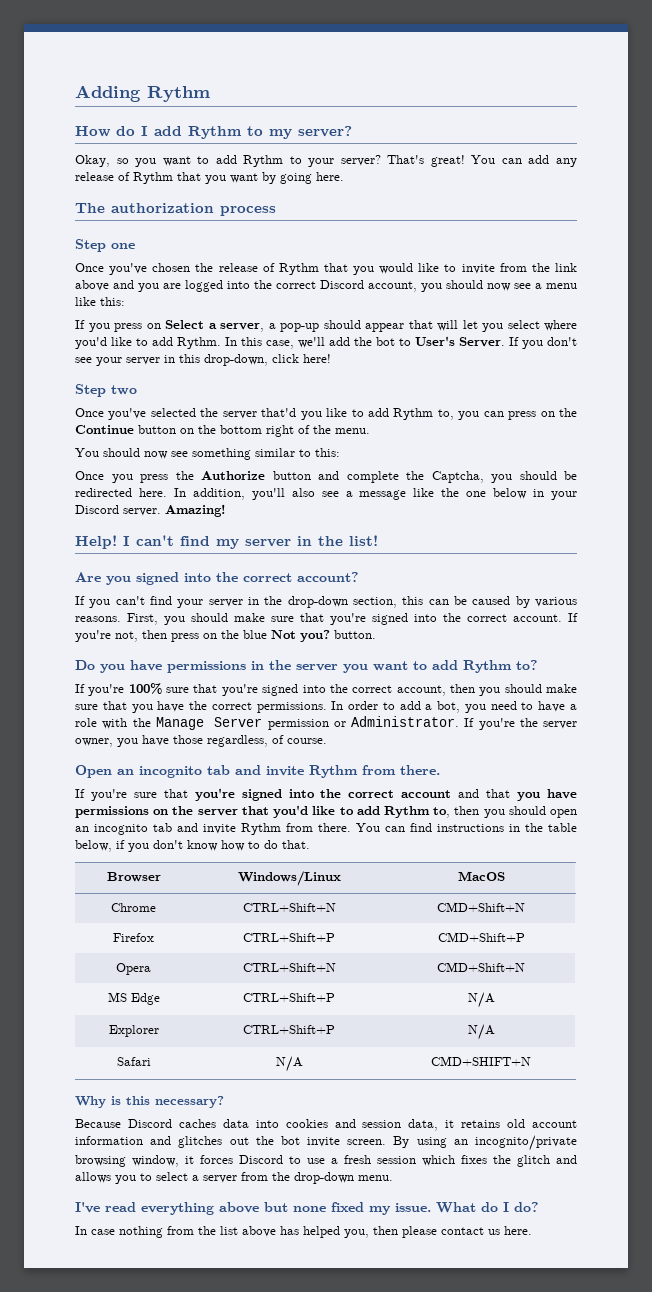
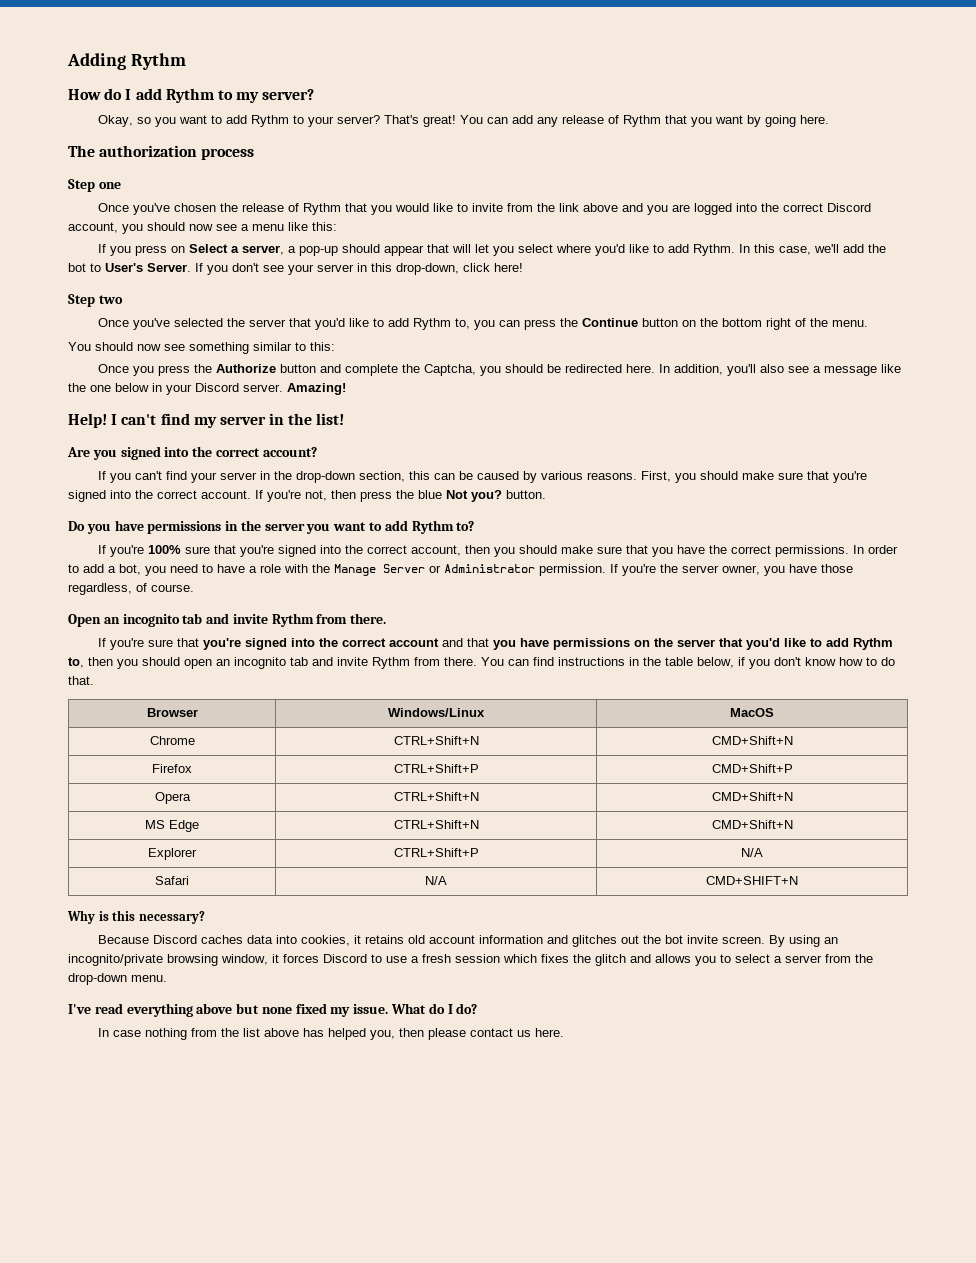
- Once you've selected the server that'd you like to add Rythm to, you can press on the Continue button on the bottom right of the menu.
+ Once you've selected the server that you'd like to add Rythm to, you can press the Continue button on the bottom right of the menu.
- If you're not, then press on the blue Not you? button.
+ If you're not, then press the blue Not you? button.
- In order to add a bot, you need to have a role with the Manage Server permission or Administrator.
+ In order to add a bot, you need to have a role with the Manage Server or Administrator permission.
- MS Edge | CTRL+Shift+P | N/A
+ MS Edge | CTRL+Shift+N | CMD+Shift+N
- Because Discord caches data into cookies and session data, it retains old account information and glitches out the bot invite screen.
+ Because Discord caches data into cookies, it retains old account information and glitches out the bot invite screen.

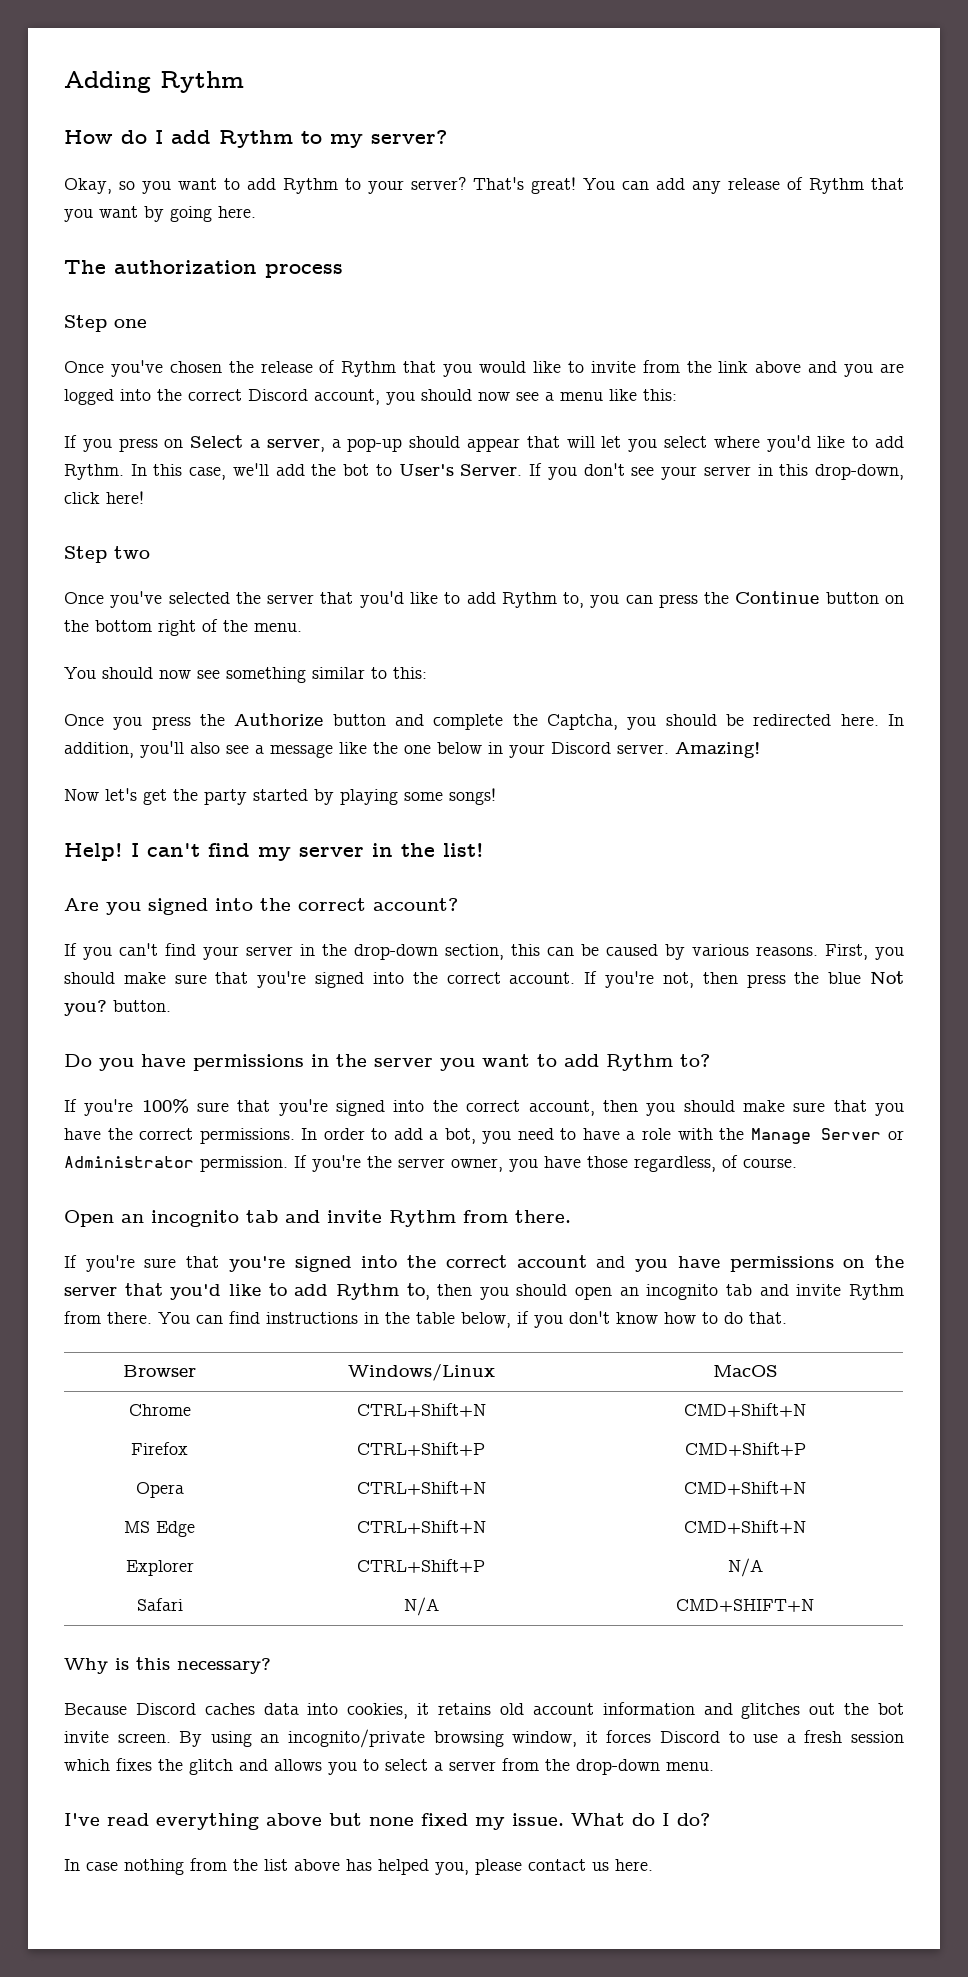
+ Now let's get the party started by playing some songs!
- If you're sure that you're signed into the correct account and that you have permissions on the server that you'd like to add Rythm to, then you should open an incognito tab and invite Rythm from there.
+ If you're sure that you're signed into the correct account and you have permissions on the server that you'd like to add Rythm to, then you should open an incognito tab and invite Rythm from there.
- In case nothing from the list above has helped you, then please contact us here.
+ In case nothing from the list above has helped you, please contact us here.

